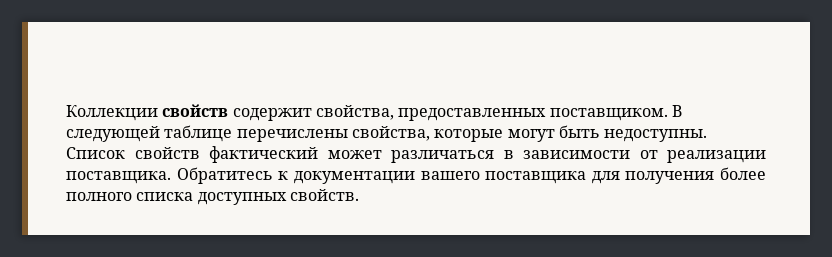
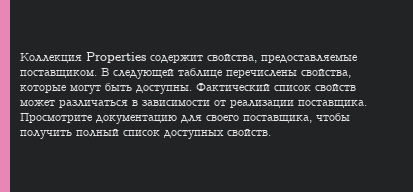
- Коллекции свойств содержит свойства, предоставленных поставщиком.
+ Коллекция Properties содержит свойства, предоставляемые поставщиком.
- В следующей таблице перечислены свойства, которые могут быть недоступны. Список свойств фактический может различаться в зависимости от реализации поставщика.
+ В следующей таблице перечислены свойства, которые могут быть доступны. Фактический список свойств может различаться в зависимости от реализации поставщика.
- Обратитесь к документации вашего поставщика для получения более полного списка доступных свойств.
+ Просмотрите документацию для своего поставщика, чтобы получить полный список доступных свойств.

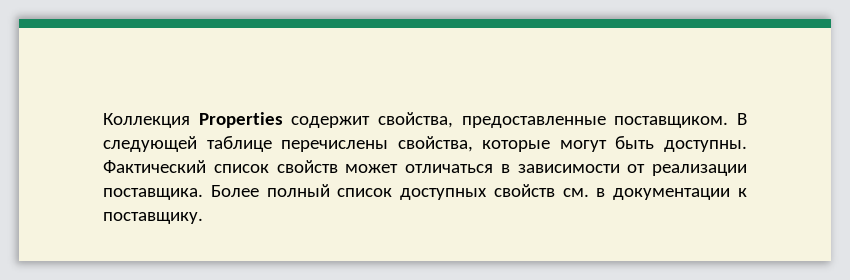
- Коллекция Properties содержит свойства, предоставляемые поставщиком.
+ Коллекция Properties содержит свойства, предоставленные поставщиком.
- Фактический список свойств может различаться в зависимости от реализации поставщика.
+ Фактический список свойств может отличаться в зависимости от реализации поставщика.
- Просмотрите документацию для своего поставщика, чтобы получить полный список доступных свойств.
+ Более полный список доступных свойств см. в документации к поставщику.

